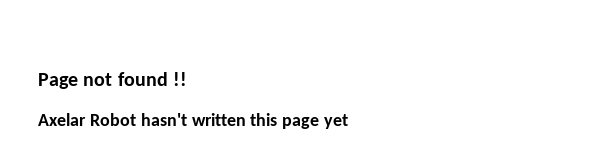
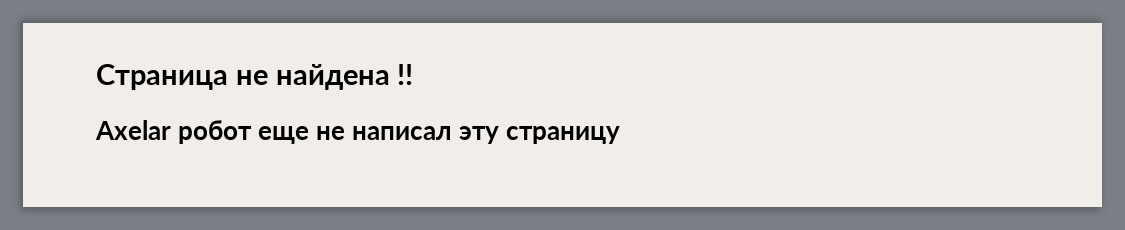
- Page not found !!
+ Страница не найдена !!
- Axelar Robot hasn't written this page yet
+ Axelar робот еще не написал эту страницу

